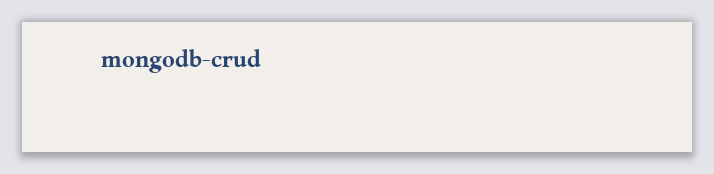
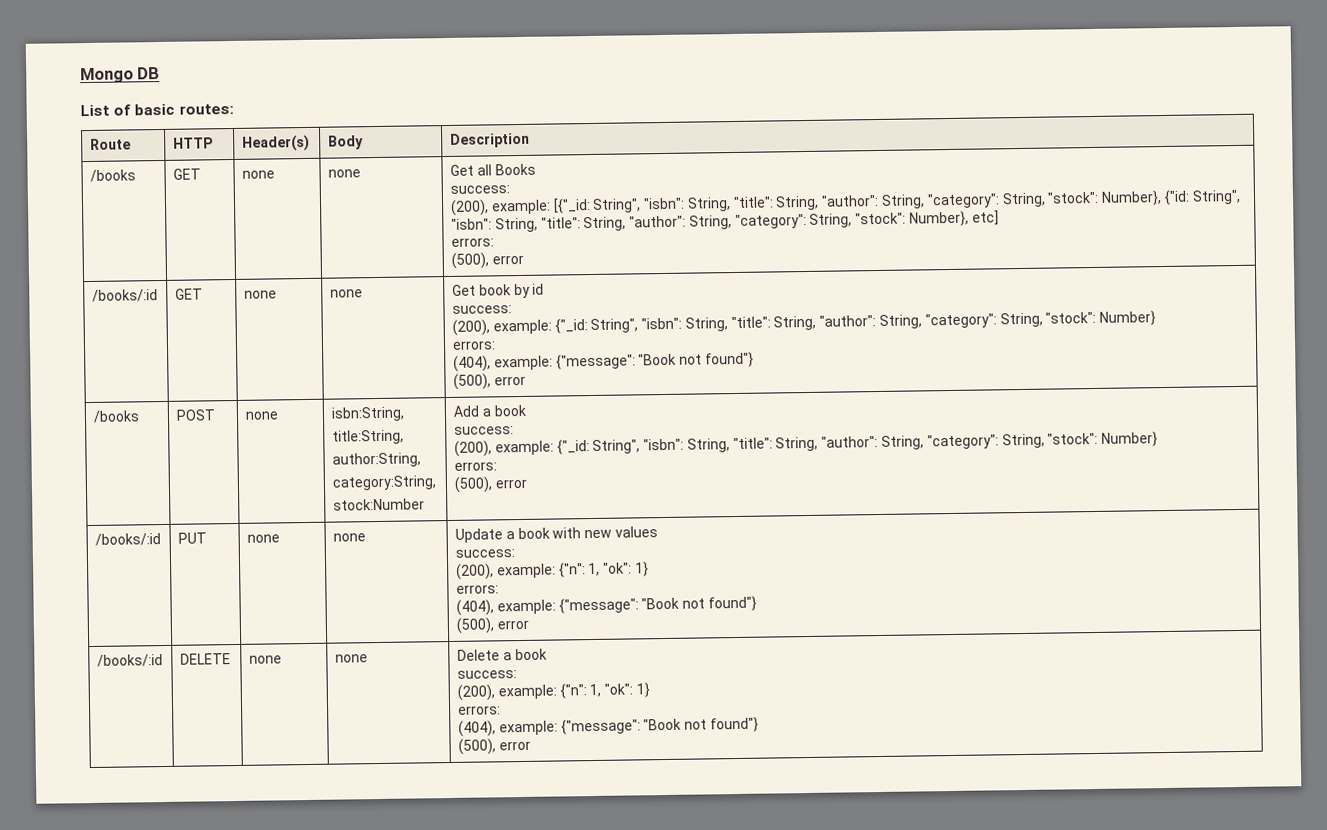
- mongodb-crud
+ Mongo DB
+ List of basic routes:
+ Route | HTTP | Header(s) | Body | Description
+ /books | GET | none | none | Get all Books
+ success:
+ (200), example: [{"_id: String", "isbn": String, "title": String, "author": String, "category": String, "stock": Number}, {"id: String", "isbn": String, "title": String, "author": String, "category": String, "stock": Number}, etc]
+ errors:
+ (500), error
+ /books/:id | GET | none | none | Get book by id
+ success:
+ (200), example: {"_id: String", "isbn": String, "title": String, "author": String, "category": String, "stock": Number}
+ errors:
+ (404), example: {"message": "Book not found"}
+ (500), error
+ /books | POST | none | isbn:String,
+ title:String,
+ author:String,
+ category:String,
+ stock:Number | Add a book
+ success:
+ (200), example: {"_id: String", "isbn": String, "title": String, "author": String, "category": String, "stock": Number}
+ errors:
+ (500), error
+ /books/:id | PUT | none | none | Update a book with new values
+ success:
+ (200), example: {"n": 1, "ok": 1}
+ errors:
+ (404), example: {"message": "Book not found"}
+ (500), error
+ /books/:id | DELETE | none | none | Delete a book
+ success:
+ (200), example: {"n": 1, "ok": 1}
+ errors:
+ (404), example: {"message": "Book not found"}
+ (500), error

